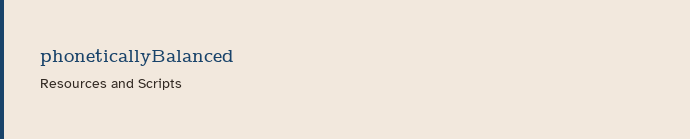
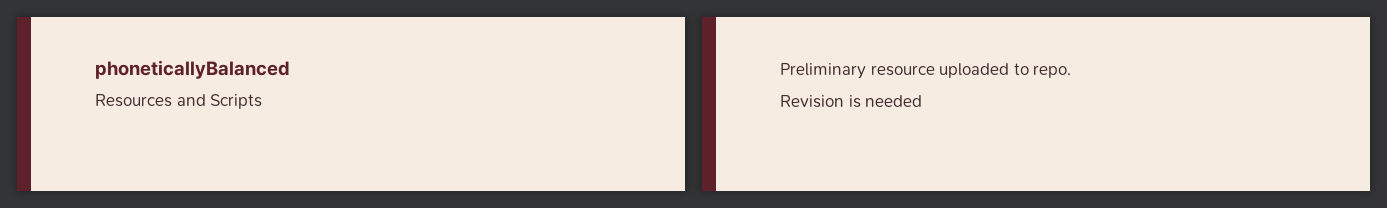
+ Preliminary resource uploaded to repo.
+ Revision is needed

